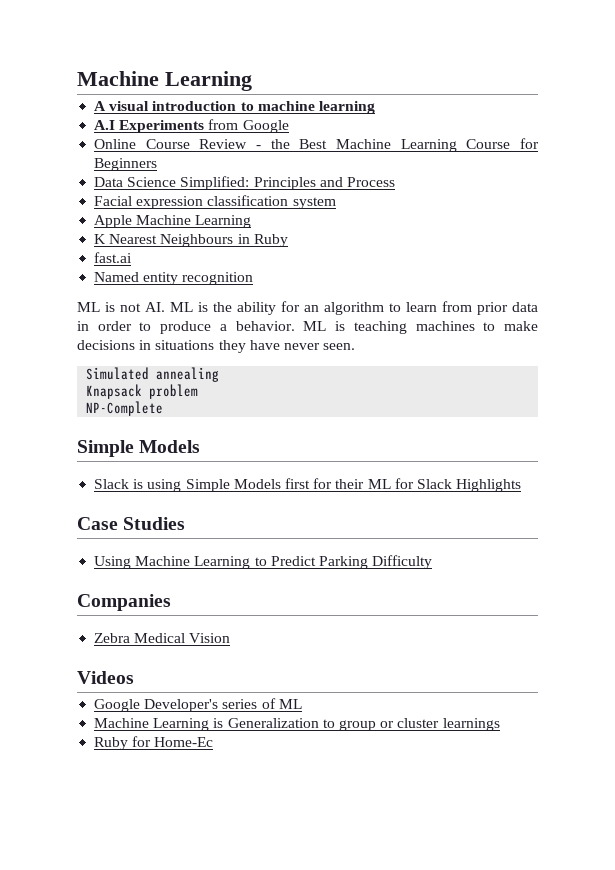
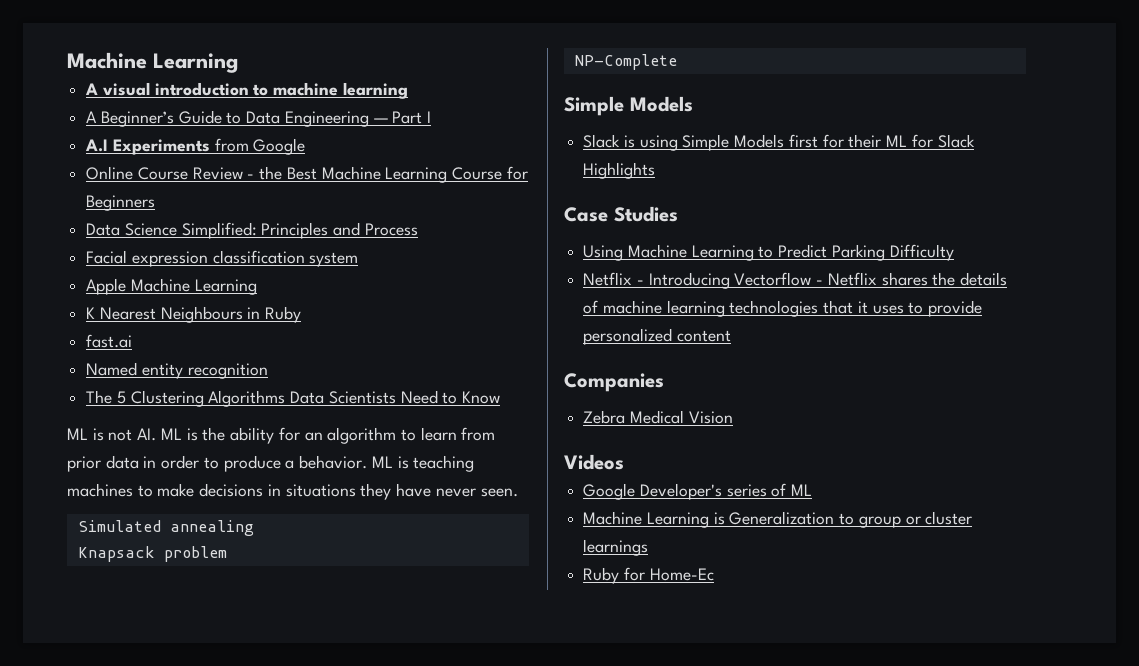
+ A Beginner’s Guide to Data Engineering — Part I
+ The 5 Clustering Algorithms Data Scientists Need to Know
+ Netflix - Introducing Vectorflow - Netflix shares the details of machine learning technologies that it uses to provide personalized content

